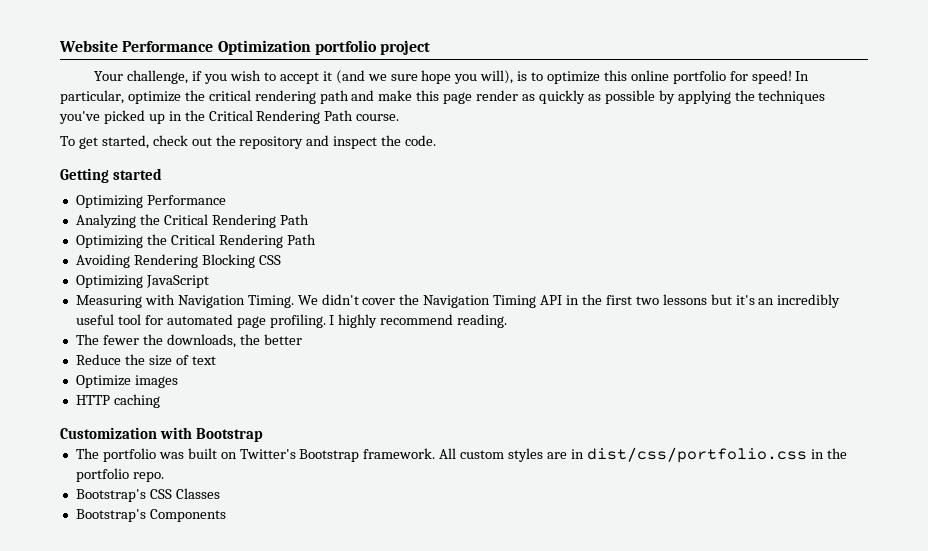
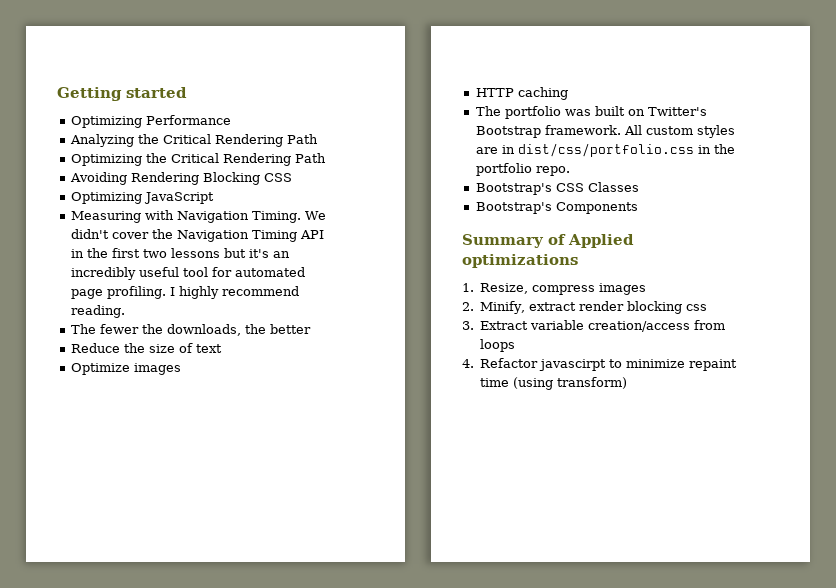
- Website Performance Optimization portfolio project
- Your challenge, if you wish to accept it (and we sure hope you will), is to optimize this online portfolio for speed! In particular, optimize the critical rendering path and make this page render as quickly as possible by applying the techniques you've picked up in the Critical Rendering Path course.
- To get started, check out the repository and inspect the code.
- Customization with Bootstrap
+ Summary of Applied optimizations
+ 1. Resize, compress images
+ 2. Minify, extract render blocking css
+ 3. Extract variable creation/access from loops
+ 4. Refactor javascirpt to minimize repaint time (using transform)

